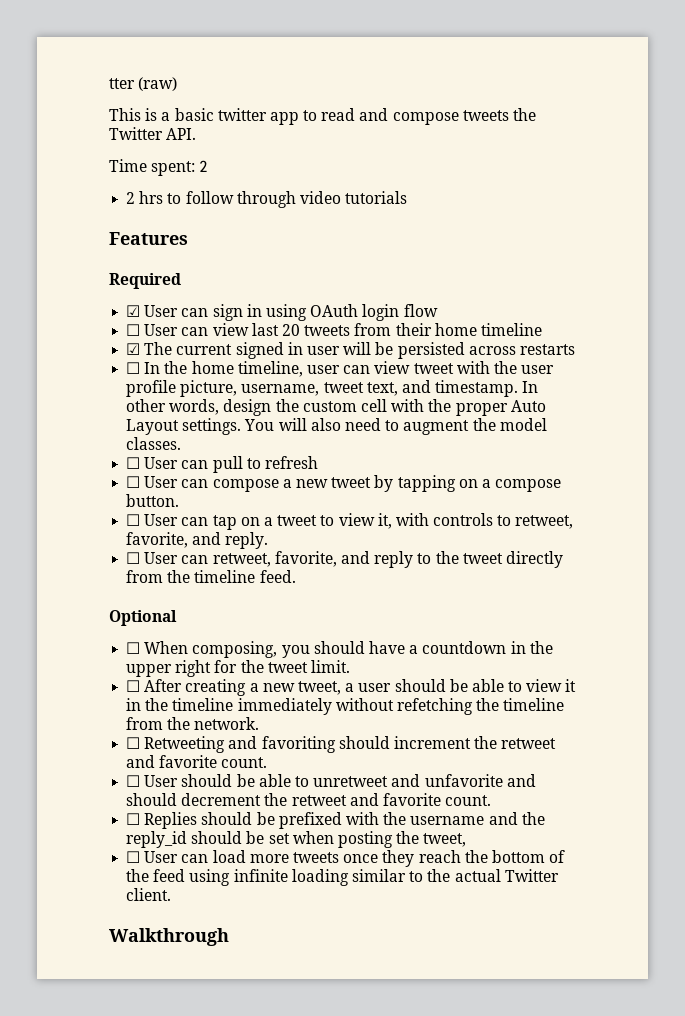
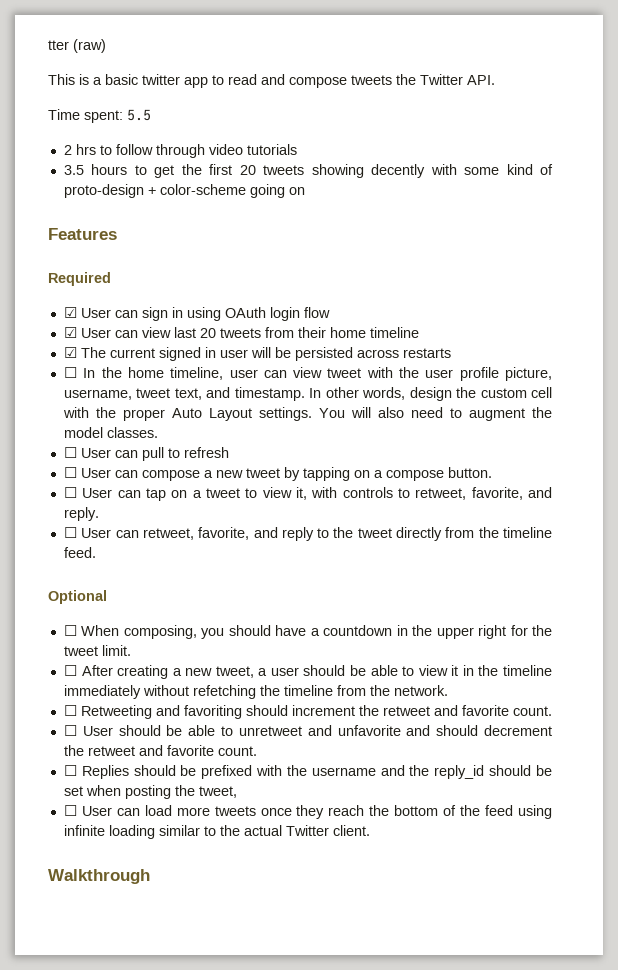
- Time spent: 2
+ Time spent: 5.5
+ 3.5 hours to get the first 20 tweets showing decently with some kind of proto-design + color-scheme going on
- ☐ User can view last 20 tweets from their home timeline
+ ☑ User can view last 20 tweets from their home timeline

